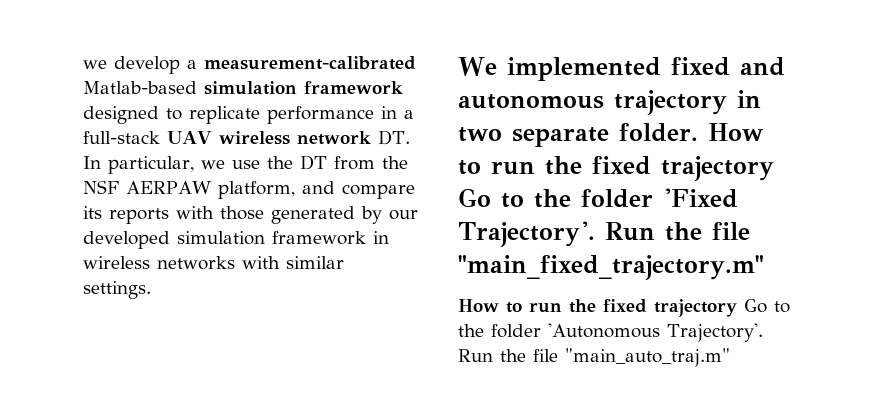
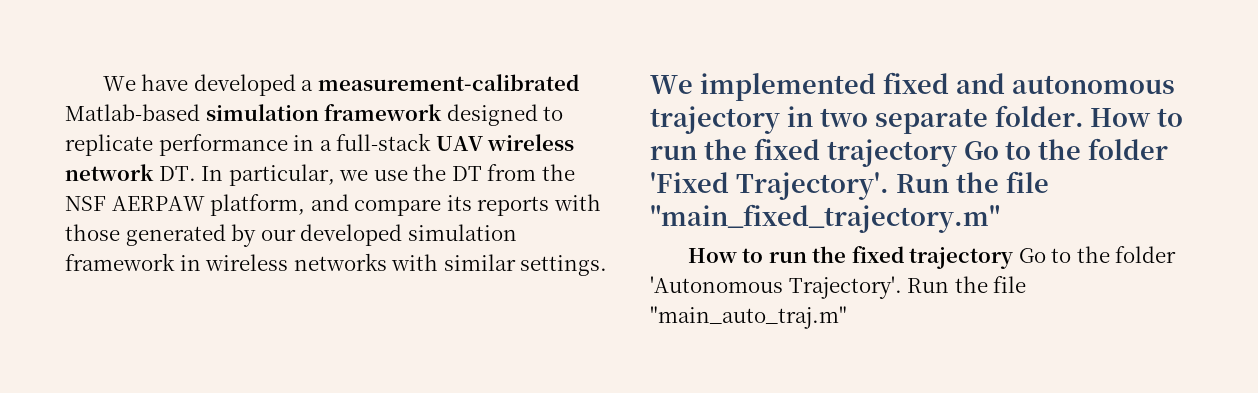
- we develop a measurement-calibrated Matlab-based simulation framework designed to replicate performance in a full-stack UAV wireless network DT. In particular, we use the DT from the NSF AERPAW platform, and compare its reports with those generated by our developed simulation framework in wireless networks with similar settings.
+ We have developed a measurement-calibrated Matlab-based simulation framework designed to replicate performance in a full-stack UAV wireless network DT. In particular, we use the DT from the NSF AERPAW platform, and compare its reports with those generated by our developed simulation framework in wireless networks with similar settings.

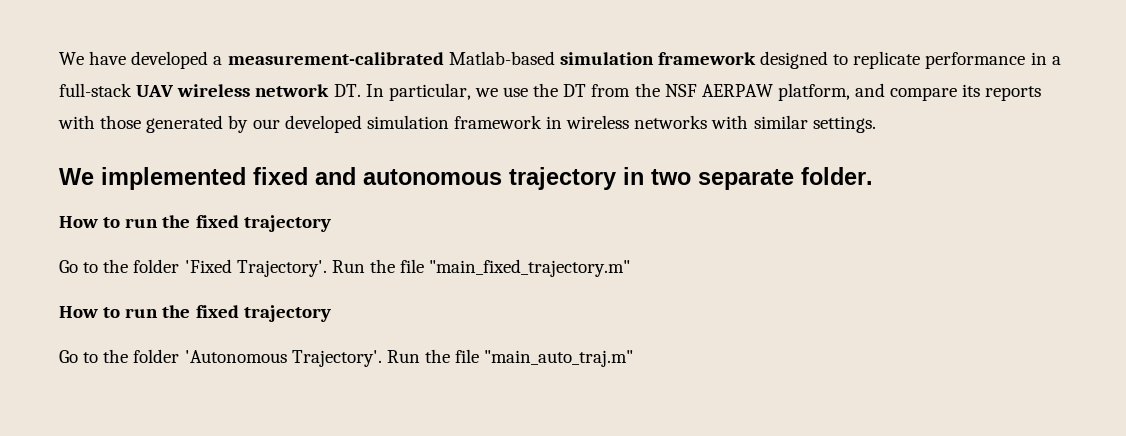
- We implemented fixed and autonomous trajectory in two separate folder. How to run the fixed trajectory Go to the folder 'Fixed Trajectory'.
+ We implemented fixed and autonomous trajectory in two separate folder.
+ How to run the fixed trajectory
+ Go to the folder 'Fixed Trajectory'.
  Run the file "main_fixed_trajectory.m"
- How to run the fixed trajectory Go to the folder 'Autonomous Trajectory'.
+ How to run the fixed trajectory
+ Go to the folder 'Autonomous Trajectory'.

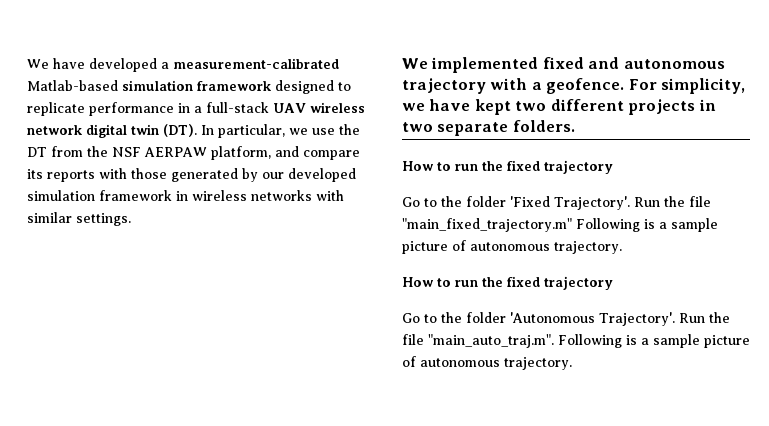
- We have developed a measurement-calibrated Matlab-based simulation framework designed to replicate performance in a full-stack UAV wireless network DT. In particular, we use the DT from the NSF AERPAW platform, and compare its reports with those generated by our developed simulation framework in wireless networks with similar settings.
+ We have developed a measurement-calibrated Matlab-based simulation framework designed to replicate performance in a full-stack UAV wireless network digital twin (DT). In particular, we use the DT from the NSF AERPAW platform, and compare its reports with those generated by our developed simulation framework in wireless networks with similar settings.
- We implemented fixed and autonomous trajectory in two separate folder.
+ We implemented fixed and autonomous trajectory with a geofence. For simplicity, we have kept two different projects in two separate folders.
- Run the file "main_fixed_trajectory.m"
+ Run the file "main_fixed_trajectory.m" Following is a sample picture of autonomous trajectory.
- Run the file "main_auto_traj.m"
+ Run the file "main_auto_traj.m". Following is a sample picture of autonomous trajectory.

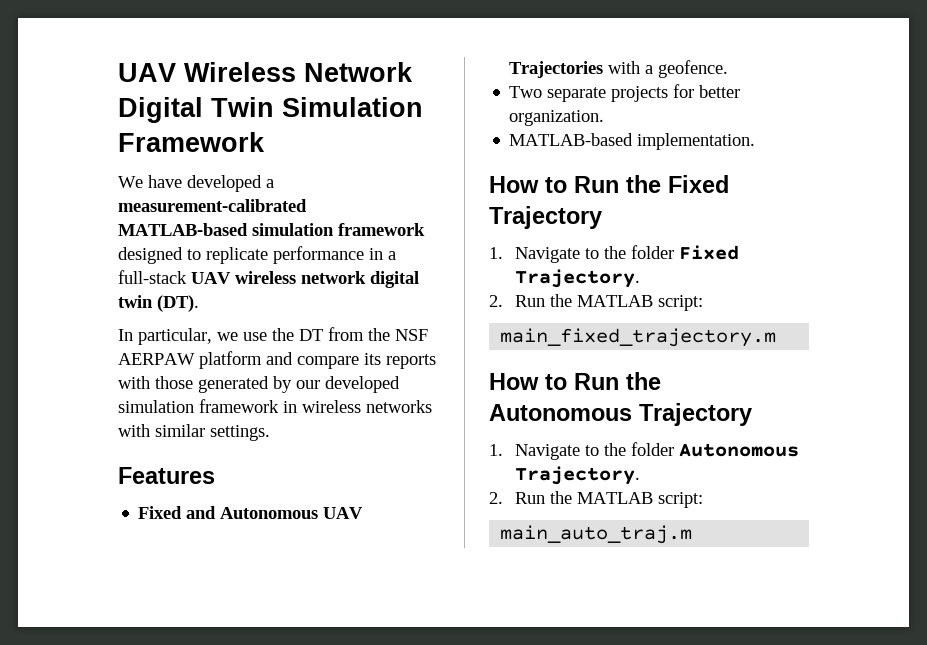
+ UAV Wireless Network Digital Twin Simulation Framework
- We have developed a measurement-calibrated Matlab-based simulation framework designed to replicate performance in a full-stack UAV wireless network digital twin (DT). In particular, we use the DT from the NSF AERPAW platform, and compare its reports with those generated by our developed simulation framework in wireless networks with similar settings.
+ We have developed a measurement-calibrated MATLAB-based simulation framework designed to replicate performance in a full-stack UAV wireless network digital twin (DT).
+ In particular, we use the DT from the NSF AERPAW platform and compare its reports with those generated by our developed simulation framework in wireless networks with similar settings.
- We implemented fixed and autonomous trajectory with a geofence. For simplicity, we have kept two different projects in two separate folders.
- How to run the fixed trajectory
- Go to the folder 'Fixed Trajectory'. Run the file "main_fixed_trajectory.m" Following is a sample picture of autonomous trajectory.
- How to run the fixed trajectory
- Go to the folder 'Autonomous Trajectory'. Run the file "main_auto_traj.m". Following is a sample picture of autonomous trajectory.
+ Features
+ Fixed and Autonomous UAV Trajectories with a geofence.
+ Two separate projects for better organization.
+ MATLAB-based implementation.
+ How to Run the Fixed Trajectory
+ 1. Navigate to the folder Fixed Trajectory.
+ 2. Run the MATLAB script:
+ main_fixed_trajectory.m
+ How to Run the Autonomous Trajectory
+ 1. Navigate to the folder Autonomous Trajectory.
+ 2. Run the MATLAB script:
+ main_auto_traj.m

